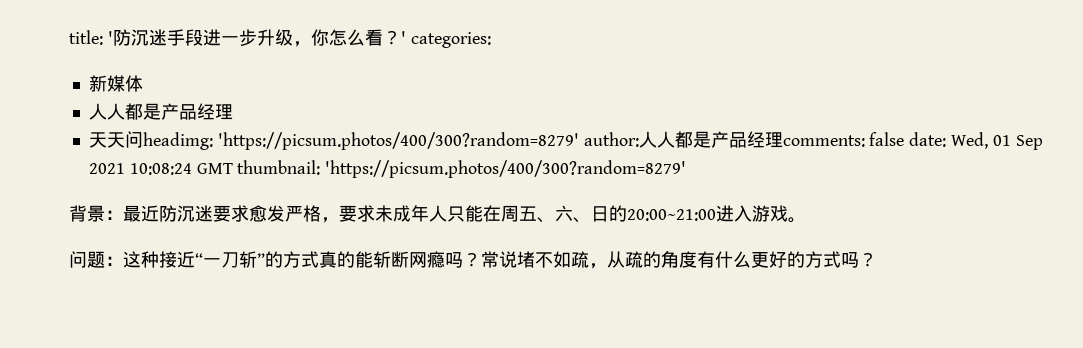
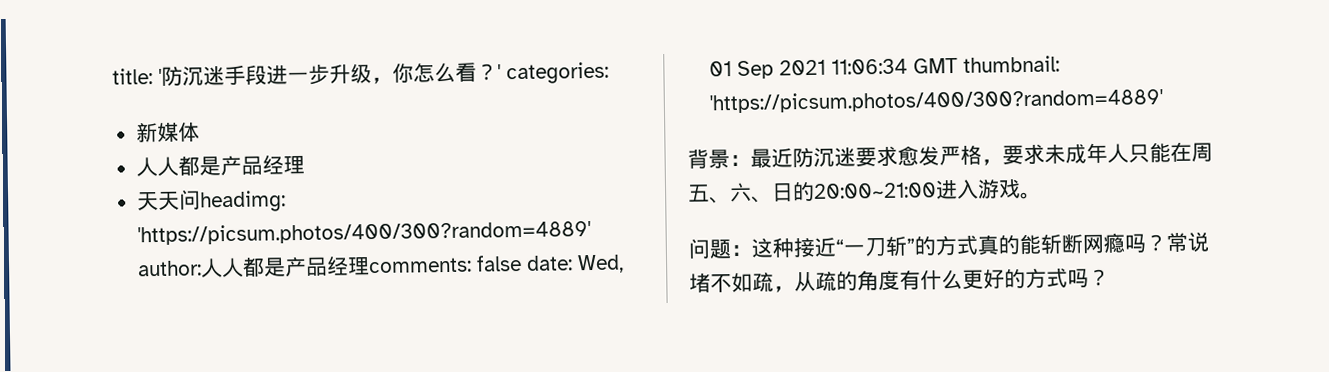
- 天天问headimg: 'https://picsum.photos/400/300?random=8279' author:人人都是产品经理comments: false date: Wed, 01 Sep 2021 10:08:24 GMT thumbnail: 'https://picsum.photos/400/300?random=8279'
+ 天天问headimg: 'https://picsum.photos/400/300?random=4889' author:人人都是产品经理comments: false date: Wed, 01 Sep 2021 11:06:34 GMT thumbnail: 'https://picsum.photos/400/300?random=4889'

